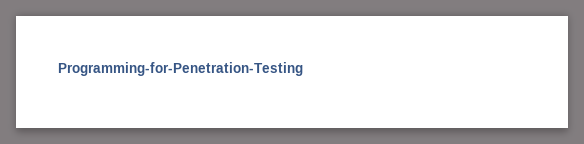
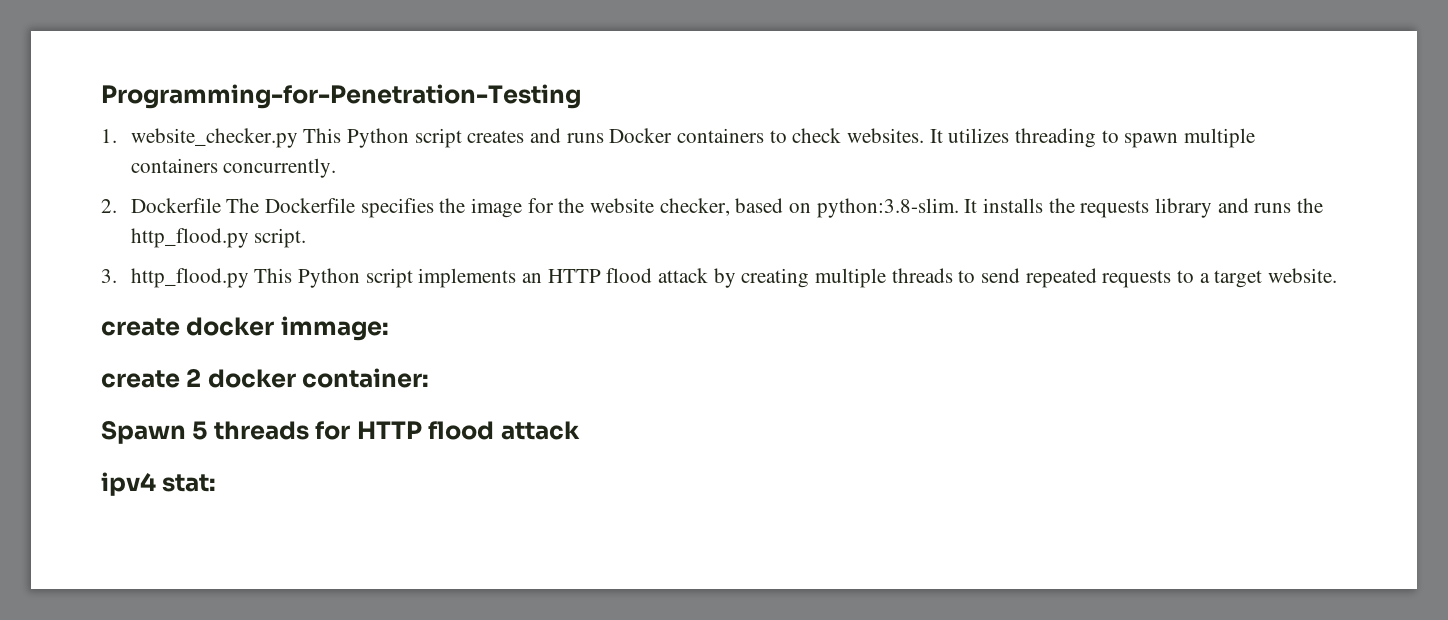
+ 1. website_checker.py This Python script creates and runs Docker containers to check websites. It utilizes threading to spawn multiple containers concurrently.
+ 2. Dockerfile The Dockerfile specifies the image for the website checker, based on python:3.8-slim. It installs the requests library and runs the http_flood.py script.
+ 3. http_flood.py This Python script implements an HTTP flood attack by creating multiple threads to send repeated requests to a target website.
+ create docker immage:
+ create 2 docker container:
+ Spawn 5 threads for HTTP flood attack
+ ipv4 stat:

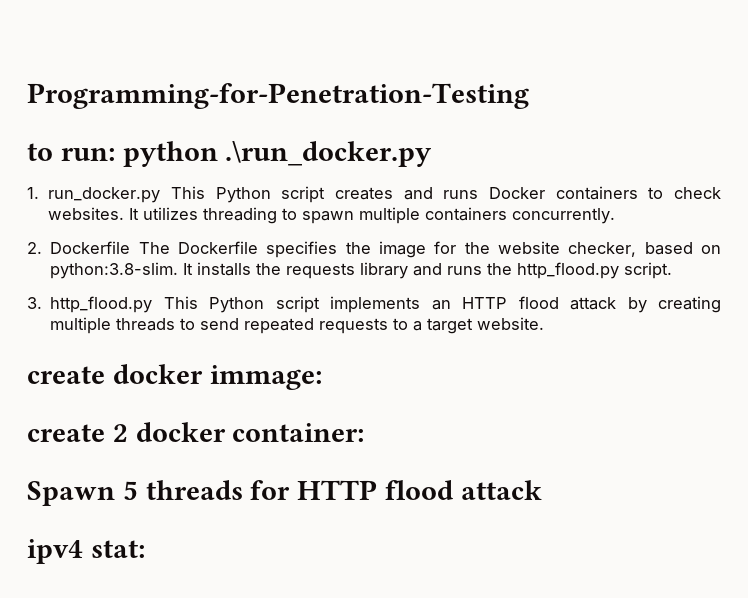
+ to run: python .\run_docker.py
- 1. website_checker.py This Python script creates and runs Docker containers to check websites.
+ 1. run_docker.py This Python script creates and runs Docker containers to check websites.

